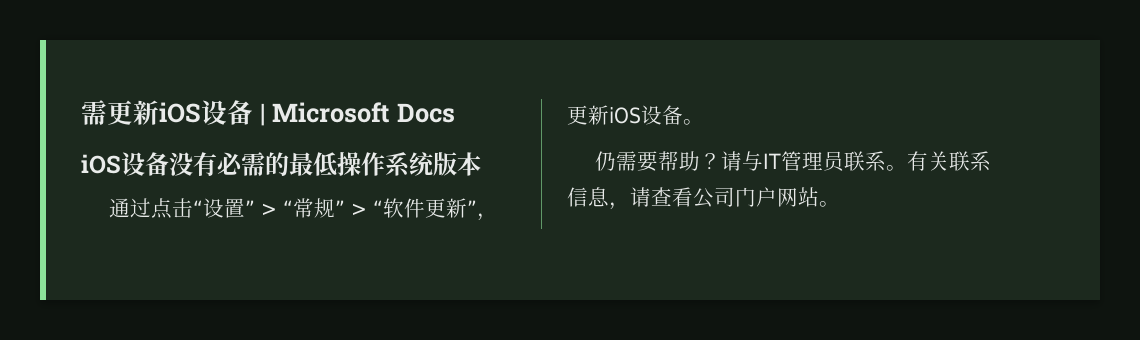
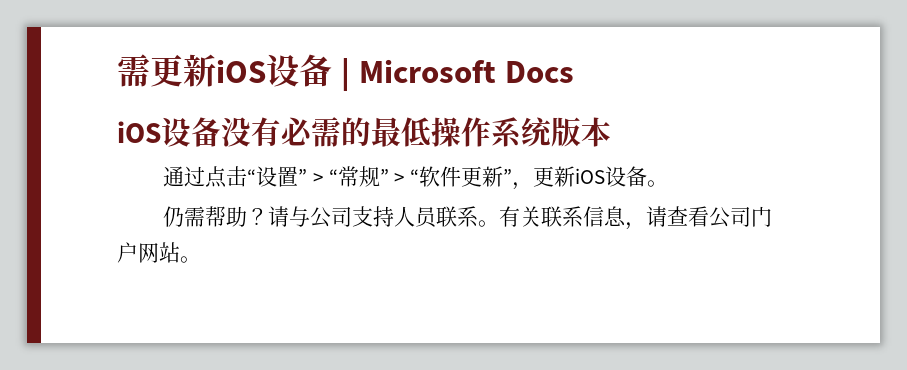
- 仍需要帮助？
+ 仍需帮助？
- 请与IT管理员联系。
+ 请与公司支持人员联系。

